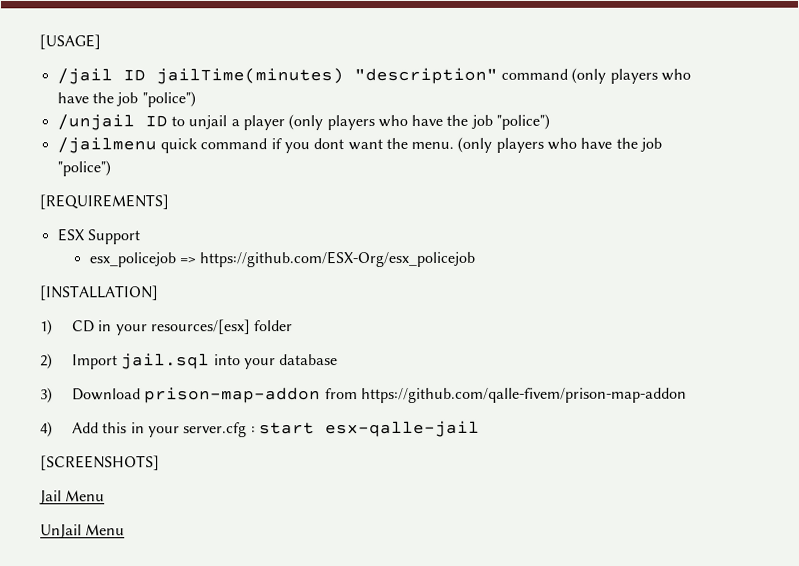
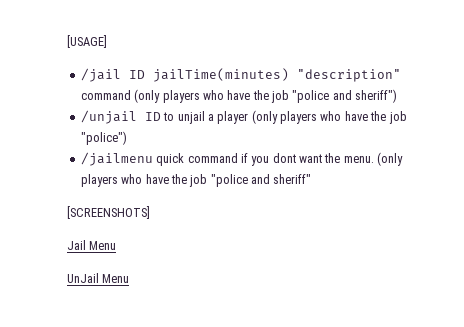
- /jail ID jailTime(minutes) "description" command (only players who have the job "police")
+ /jail ID jailTime(minutes) "description" command (only players who have the job "police and sheriff")
- /jailmenu quick command if you dont want the menu. (only players who have the job "police")
- [REQUIREMENTS]
- ESX Support
- esx_policejob => https://github.com/ESX-Org/esx_policejob
- [INSTALLATION]
- 1) CD in your resources/[esx] folder
- 2) Import jail.sql into your database
- 3) Download prison-map-addon from https://github.com/qalle-fivem/prison-map-addon
- 4) Add this in your server.cfg : start esx-qalle-jail
+ /jailmenu quick command if you dont want the menu. (only players who have the job "police and sheriff"

